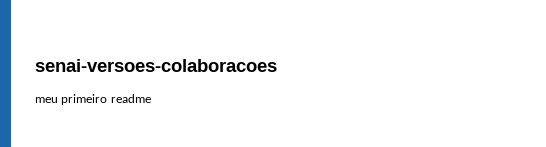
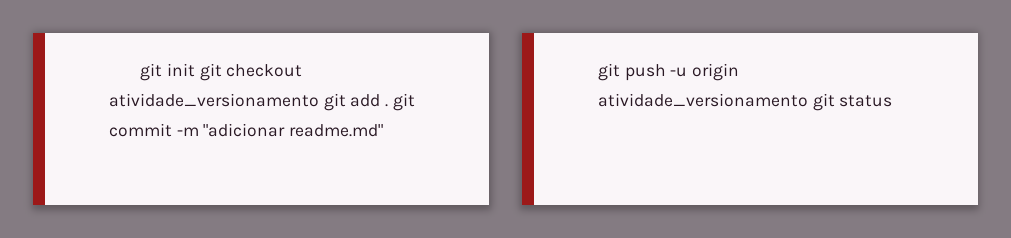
- senai-versoes-colaboracoes
- meu primeiro readme
+ git init git checkout atividade_versionamento git add . git commit -m "adicionar readme.md"
+ git push -u origin atividade_versionamento git status

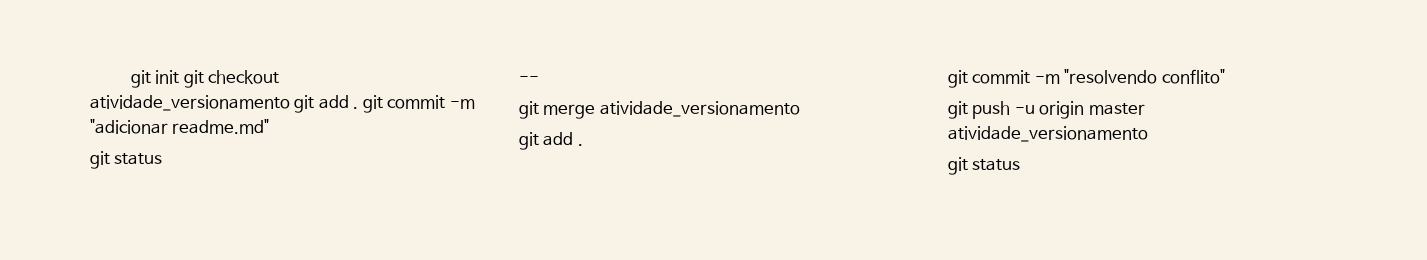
  git init git checkout atividade_versionamento git add . git commit -m "adicionar readme.md"
+ git status
+ --
+ git merge atividade_versionamento
+ git add .
+ git commit -m "resolvendo conflito"
- git push -u origin atividade_versionamento git status
+ git push -u origin master atividade_versionamento
+ git status

